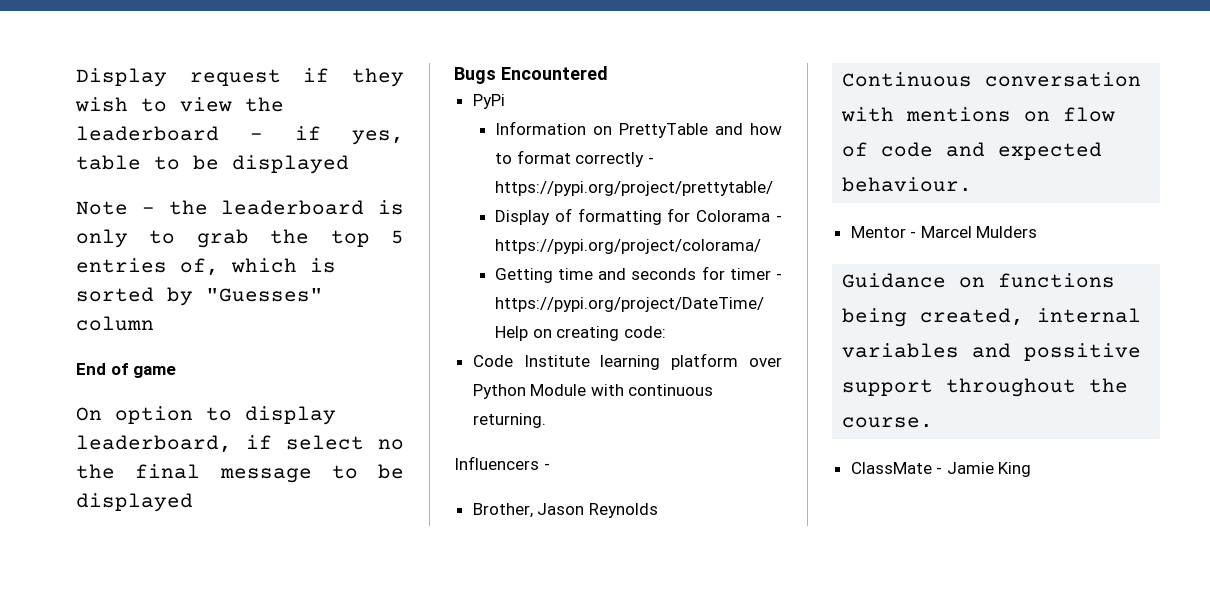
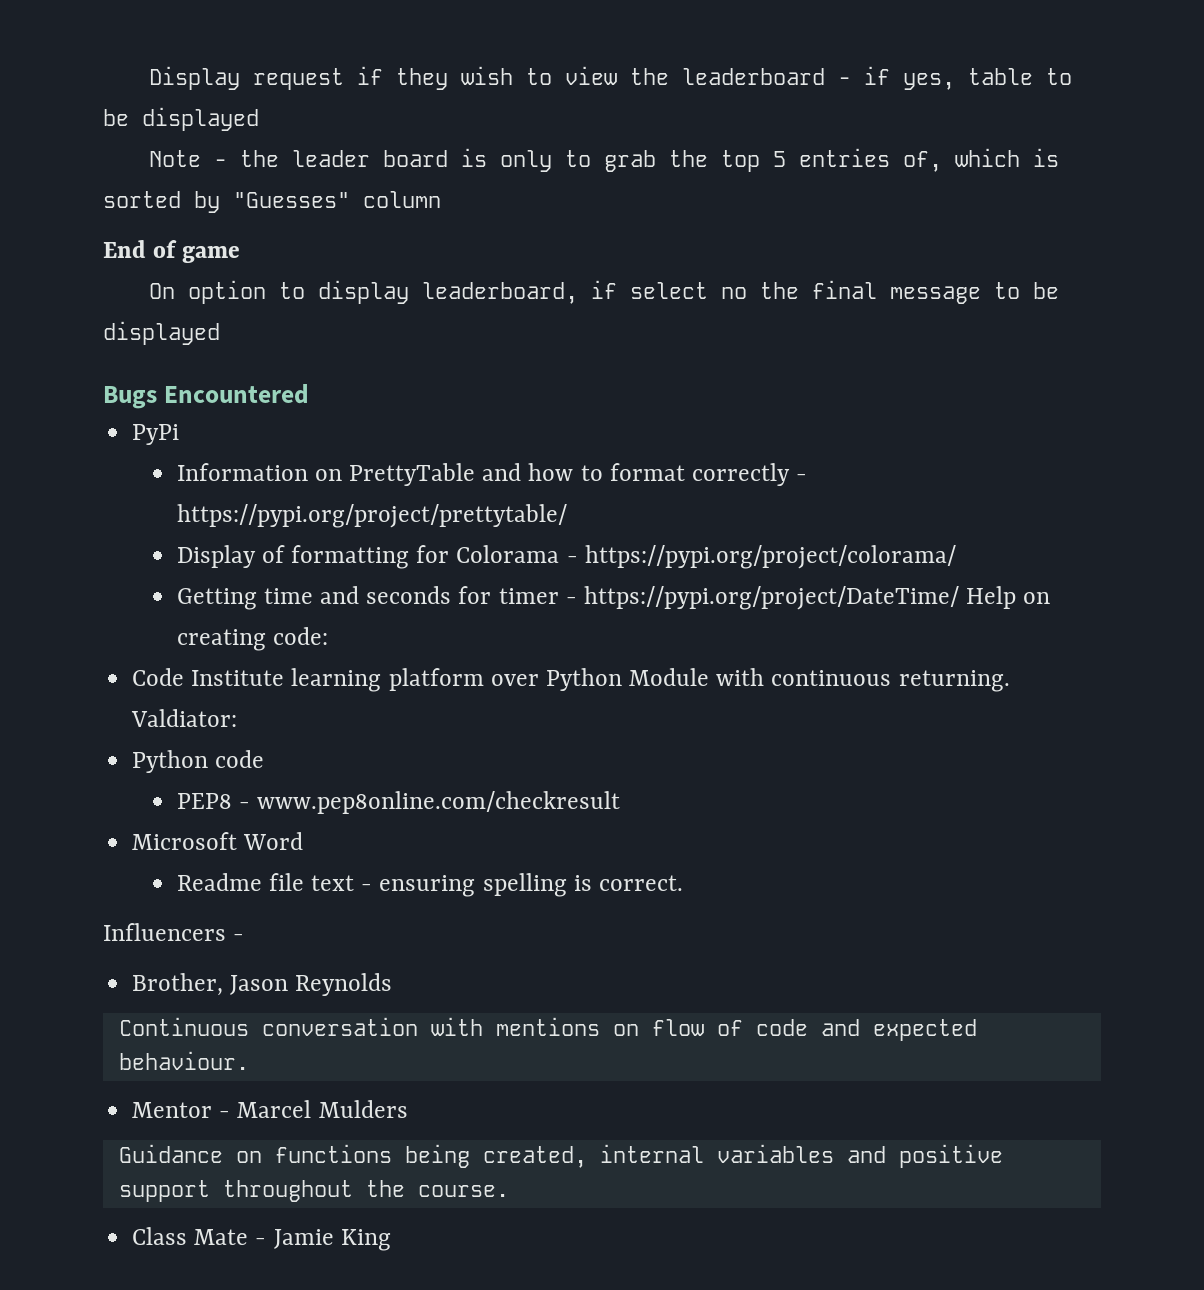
- Note - the leaderboard is only to grab the top 5 entries of, which is sorted by "Guesses" column
+ Note - the leader board is only to grab the top 5 entries of, which is sorted by "Guesses" column
+ Valdiator:
+ Python code
+ PEP8 - www.pep8online.com/checkresult
+ Microsoft Word
+ Readme file text - ensuring spelling is correct.
- Guidance on functions being created, internal variables and possitive support throughout the course.
+ Guidance on functions being created, internal variables and positive support throughout the course.
- ClassMate - Jamie King
+ Class Mate - Jamie King

